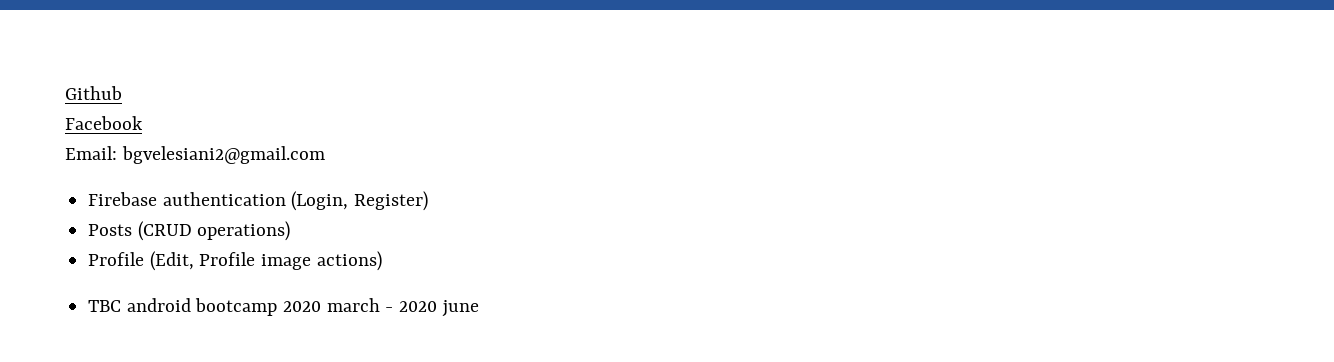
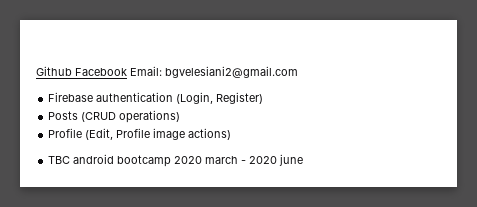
- Github
- Facebook
- Email: bgvelesiani2@gmail.com
+ Github Facebook Email: bgvelesiani2@gmail.com

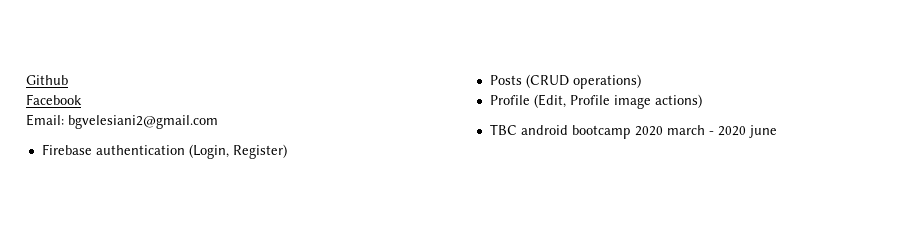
- Github Facebook Email: bgvelesiani2@gmail.com
+ Github
+ Facebook
+ Email: bgvelesiani2@gmail.com

